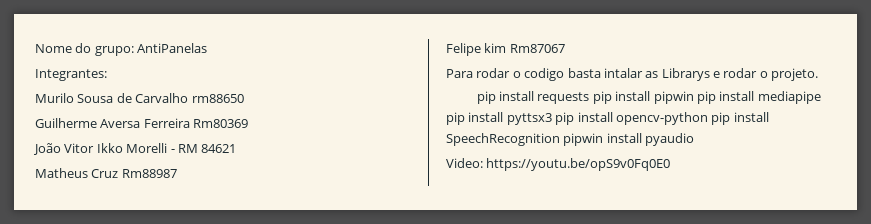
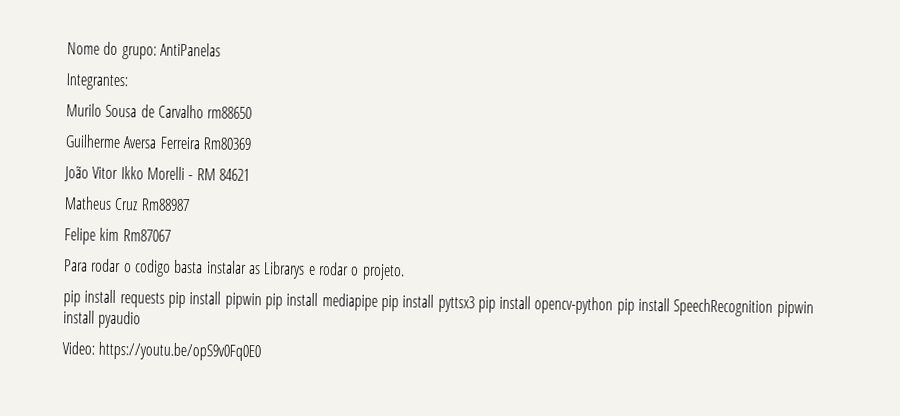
- Para rodar o codigo basta intalar as Librarys e rodar o projeto.
+ Para rodar o codigo basta instalar as Librarys e rodar o projeto.

